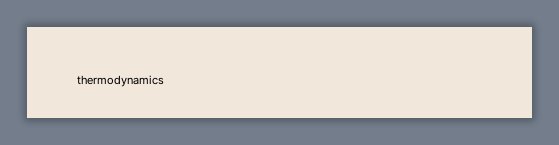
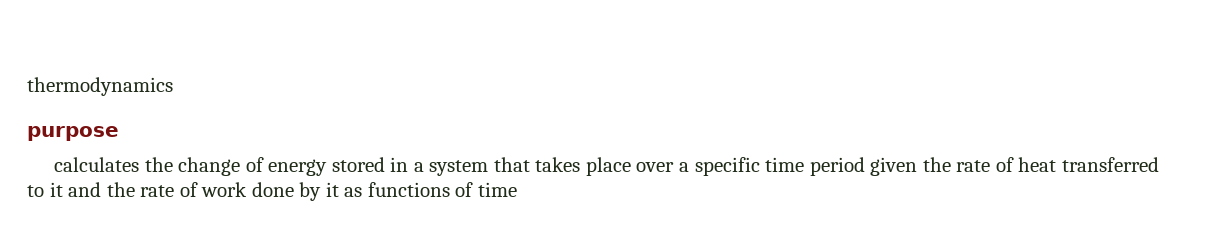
+ purpose
+ calculates the change of energy stored in a system that takes place over a specific time period given the rate of heat transferred to it and the rate of work done by it as functions of time

